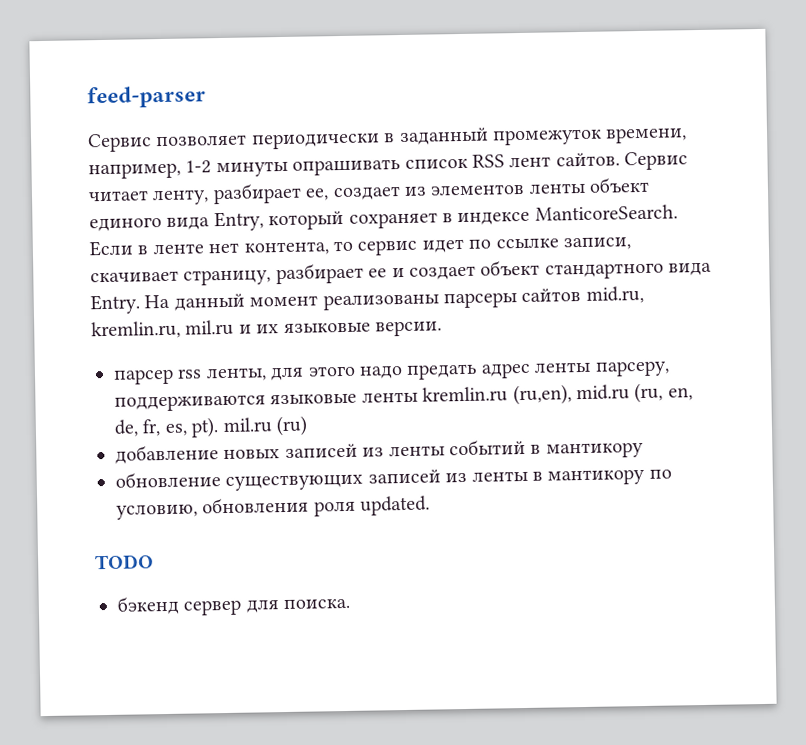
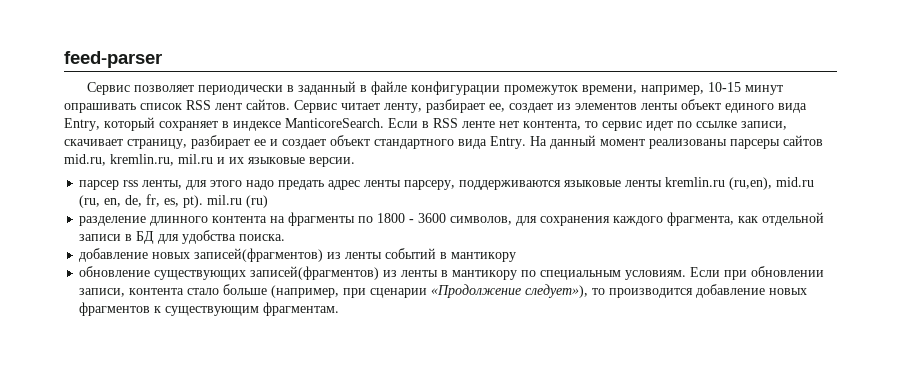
- Сервис позволяет периодически в заданный промежуток времени, например, 1-2 минуты опрашивать список RSS лент сайтов.
+ Сервис позволяет периодически в заданный в файле конфигурации промежуток времени, например, 10-15 минут опрашивать список RSS лент сайтов.
- Если в ленте нет контента, то сервис идет по ссылке записи, скачивает страницу, разбирает ее и создает объект стандартного вида Entry.
+ Если в RSS ленте нет контента, то сервис идет по ссылке записи, скачивает страницу, разбирает ее и создает объект стандартного вида Entry.
- добавление новых записей из ленты событий в мантикору
+ разделение длинного контента на фрагменты по 1800 - 3600 символов, для сохранения каждого фрагмента, как отдельной записи в БД для удобства поиска.
+ добавление новых записей(фрагментов) из ленты событий в мантикору
- обновление существующих записей из ленты в мантикору по условию, обновления роля updated.
- TODO
- бэкенд сервер для поиска.
+ обновление существующих записей(фрагментов) из ленты в мантикору по специальным условиям. Если при обновлении записи, контента стало больше (например, при сценарии «Продолжение следует»), то производится добавление новых фрагментов к существующим фрагментам.

